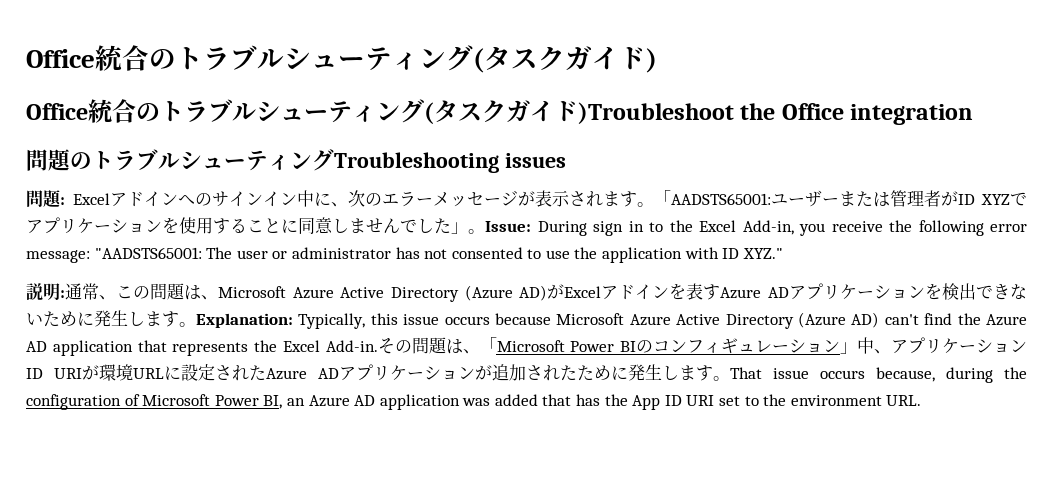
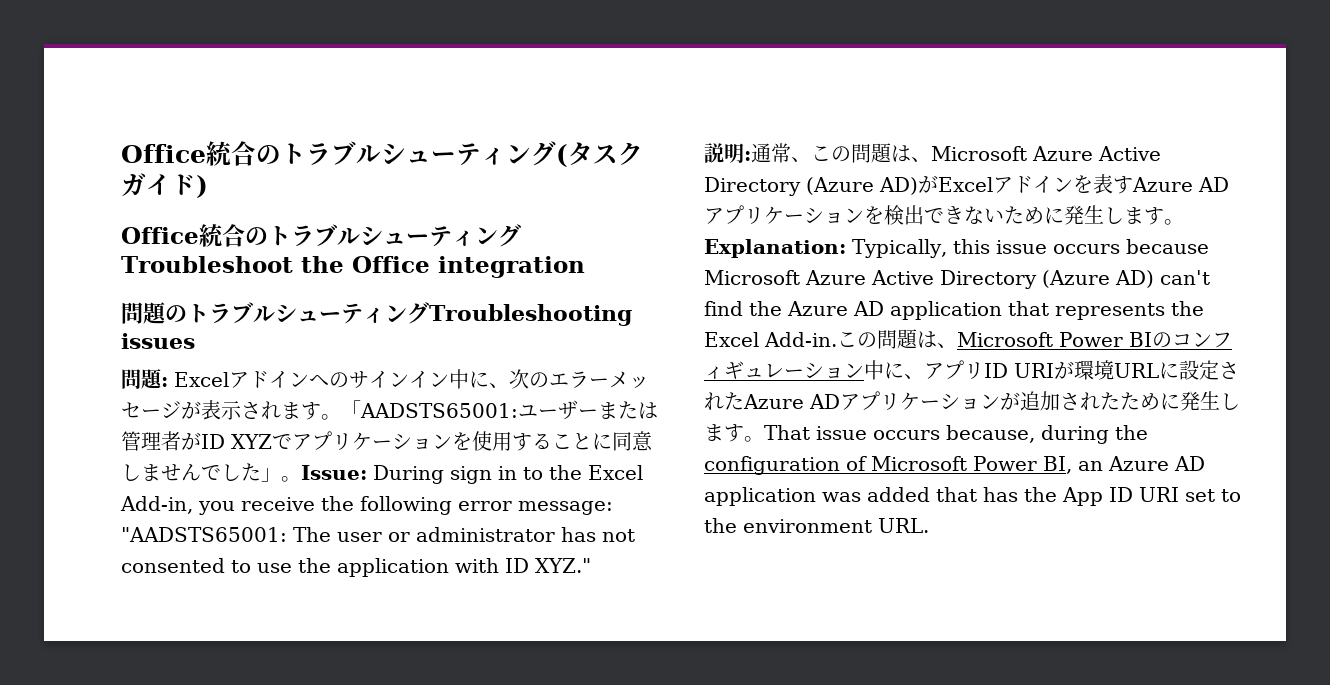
- Office統合のトラブルシューティング(タスクガイド)Troubleshoot the Office integration
+ Office統合のトラブルシューティングTroubleshoot the Office integration
- その問題は、「Microsoft Power BIのコンフィギュレーション」中、アプリケーションID URIが環境URLに設定されたAzure ADアプリケーションが追加されたために発生します。
+ この問題は、Microsoft Power BIのコンフィギュレーション中に、アプリID URIが環境URLに設定されたAzure ADアプリケーションが追加されたために発生します。

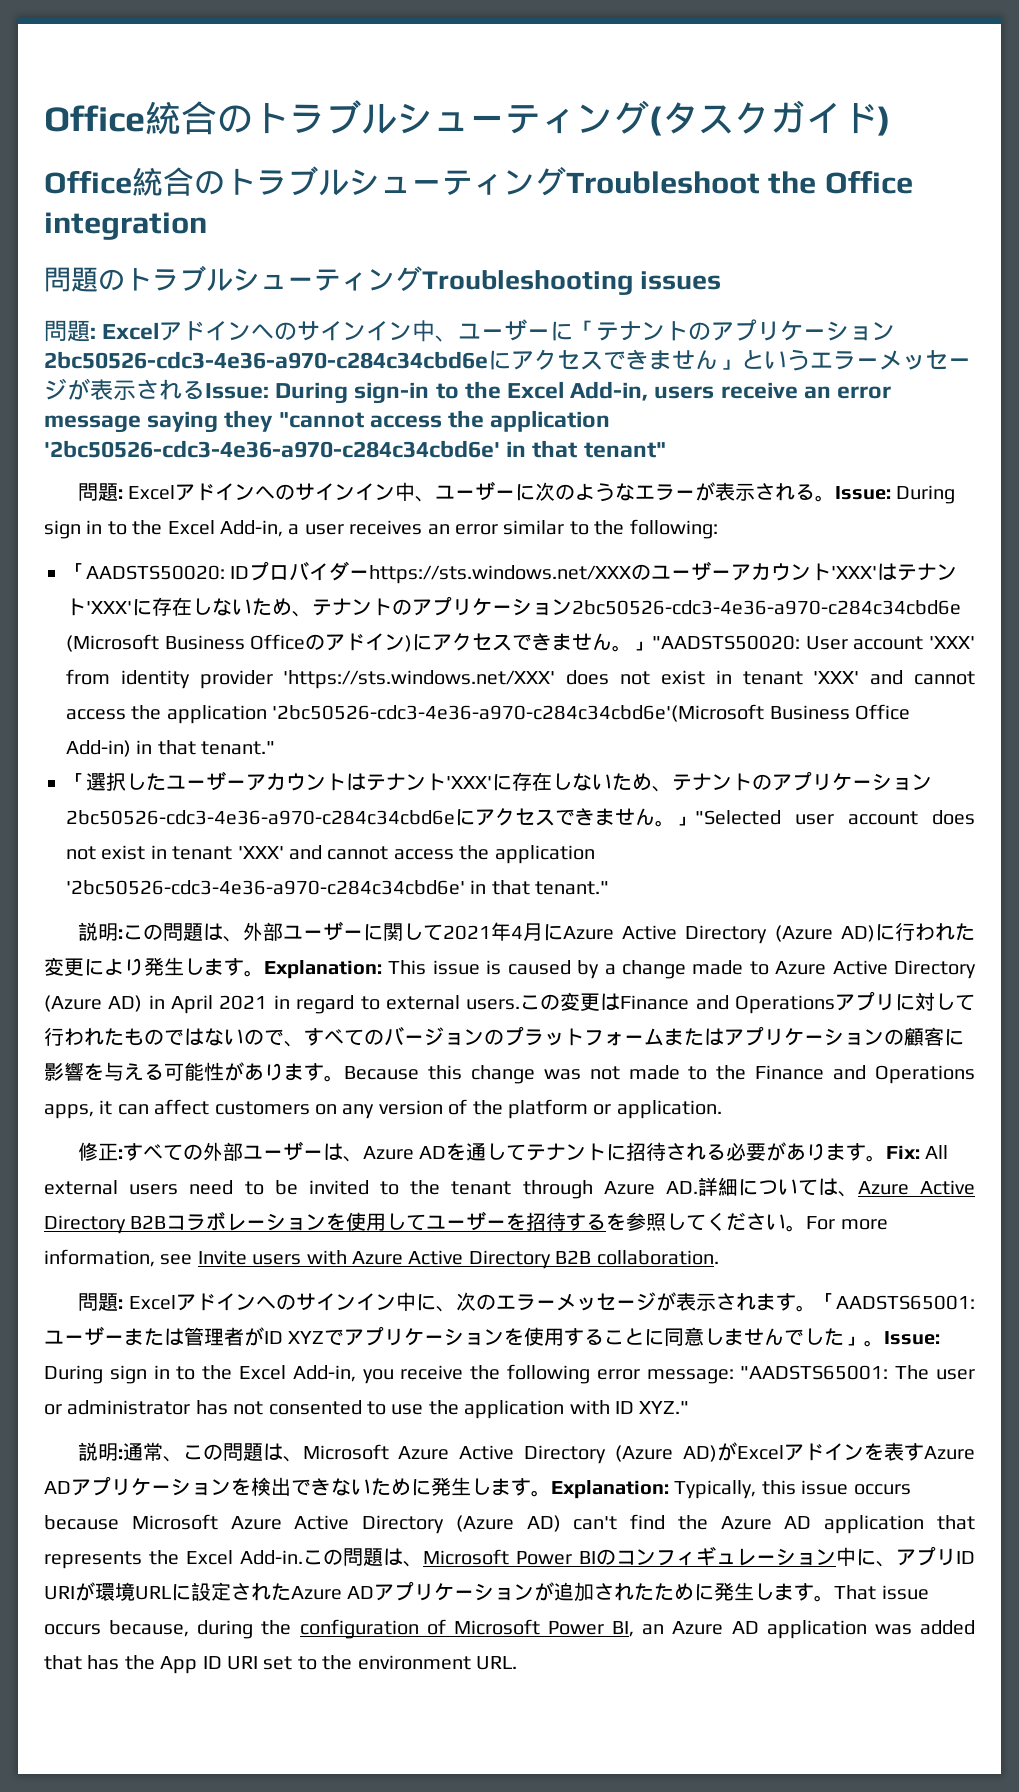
+ 問題: Excelアドインへのサインイン中、ユーザーに「テナントのアプリケーション2bc50526-cdc3-4e36-a970-c284c34cbd6eにアクセスできません」というエラーメッセージが表示されるIssue: During sign-in to the Excel Add-in, users receive an error message saying they "cannot access the application '2bc50526-cdc3-4e36-a970-c284c34cbd6e' in that tenant"
+ 問題: Excelアドインへのサインイン中、ユーザーに次のようなエラーが表示される。Issue: During sign in to the Excel Add-in, a user receives an error similar to the following:
+ 「AADSTS50020: IDプロバイダーhttps://sts.windows.net/XXXのユーザーアカウント'XXX'はテナント'XXX'に存在しないため、テナントのアプリケーション2bc50526-cdc3-4e36-a970-c284c34cbd6e (Microsoft Business Officeのアドイン)にアクセスできません。」"AADSTS50020: User account 'XXX' from identity provider 'https://sts.windows.net/XXX' does not exist in tenant 'XXX' and cannot access the application '2bc50526-cdc3-4e36-a970-c284c34cbd6e'(Microsoft Business Office Add-in) in that tenant."
+ 「選択したユーザーアカウントはテナント'XXX'に存在しないため、テナントのアプリケーション2bc50526-cdc3-4e36-a970-c284c34cbd6eにアクセスできません。」"Selected user account does not exist in tenant 'XXX' and cannot access the application '2bc50526-cdc3-4e36-a970-c284c34cbd6e' in that tenant."
+ 説明:この問題は、外部ユーザーに関して2021年4月にAzure Active Directory (Azure AD)に行われた変更により発生します。Explanation: This issue is caused by a change made to Azure Active Directory (Azure AD) in April 2021 in regard to external users.この変更はFinance and Operationsアプリに対して行われたものではないので、すべてのバージョンのプラットフォームまたはアプリケーションの顧客に影響を与える可能性があります。Because this change was not made to the Finance and Operations apps, it can affect customers on any version of the platform or application.
+ 修正:すべての外部ユーザーは、Azure ADを通してテナントに招待される必要があります。Fix: All external users need to be invited to the tenant through Azure AD.詳細については、Azure Active Directory B2Bコラボレーションを使用してユーザーを招待するを参照してください。For more information, see Invite users with Azure Active Directory B2B collaboration.

